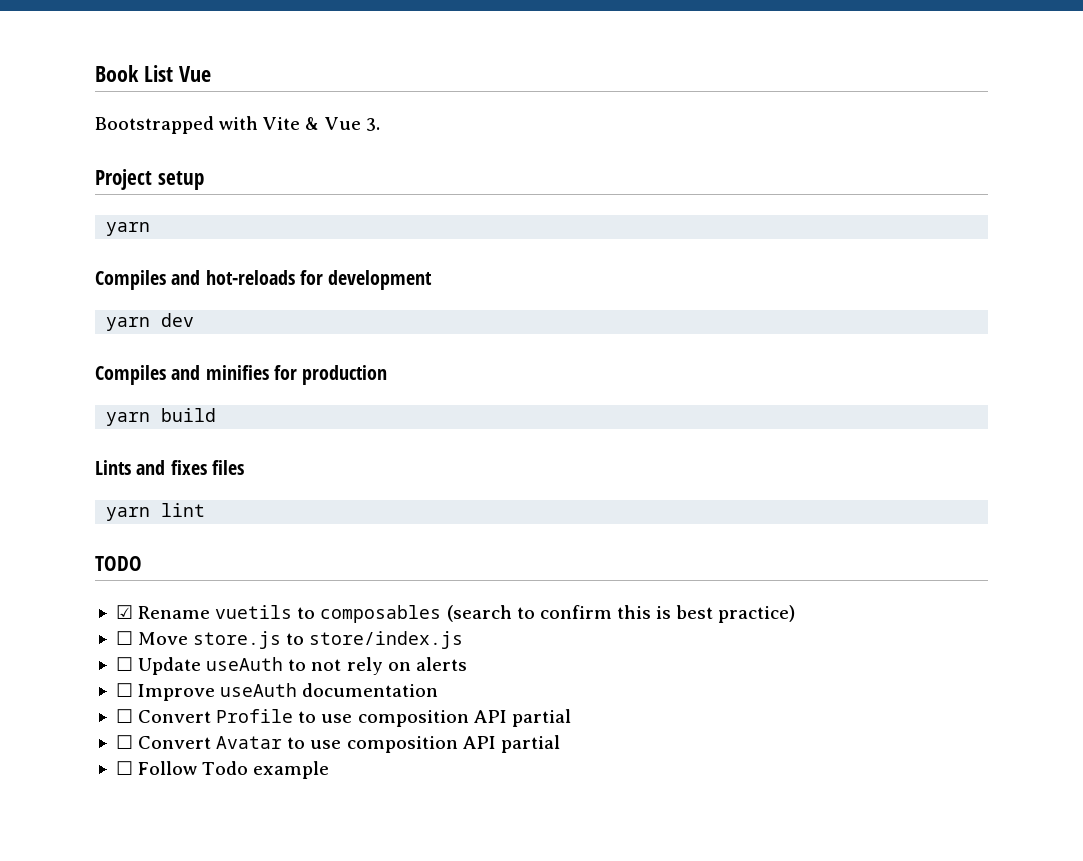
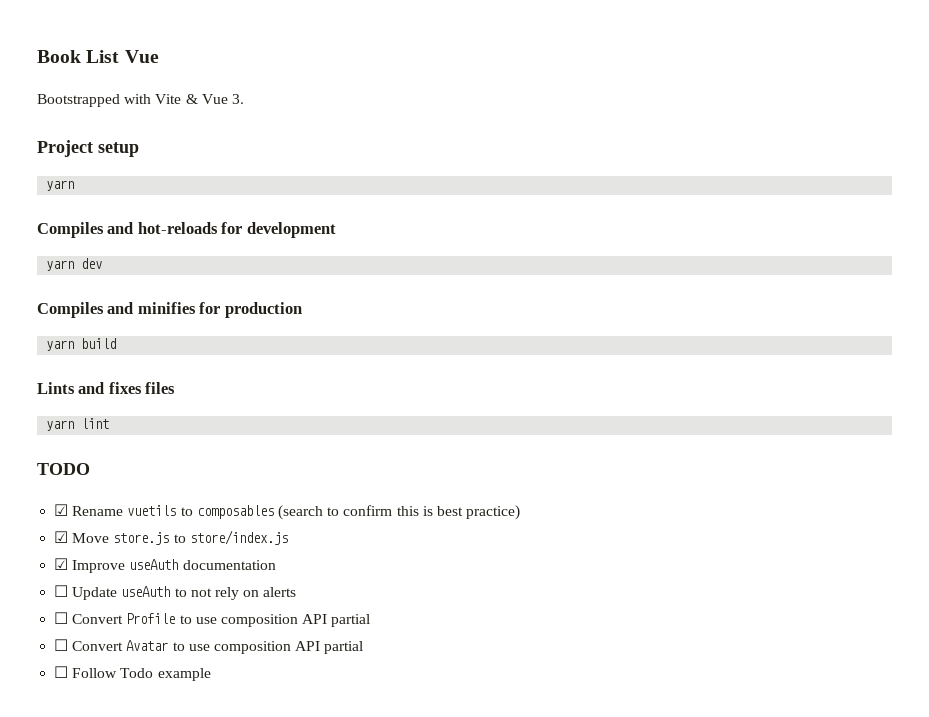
- ☐ Move store.js to store/index.js
+ ☑ Move store.js to store/index.js
+ ☑ Improve useAuth documentation
- ☐ Improve useAuth documentation

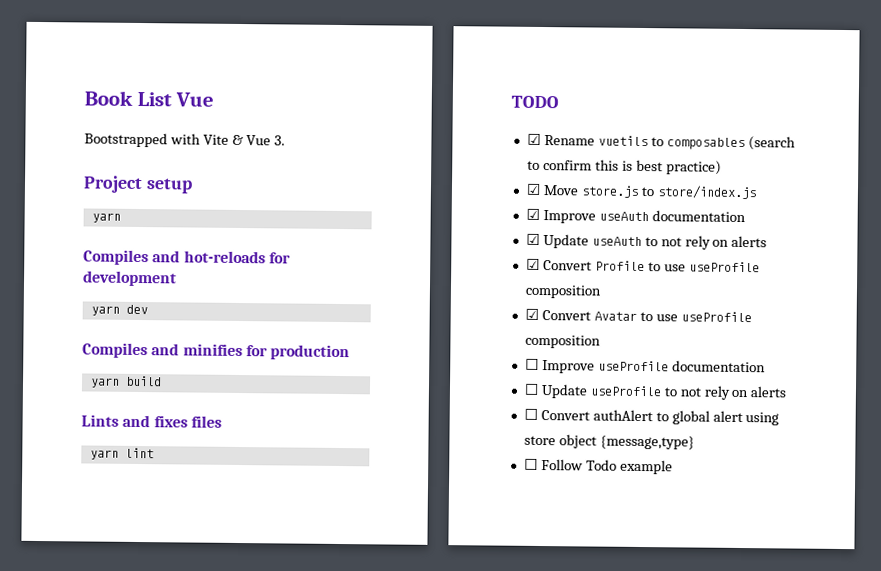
- ☐ Update useAuth to not rely on alerts
+ ☑ Update useAuth to not rely on alerts
- ☐ Convert Profile to use composition API partial
- ☐ Convert Avatar to use composition API partial
+ ☑ Convert Profile to use useProfile composition
+ ☑ Convert Avatar to use useProfile composition
+ ☐ Improve useProfile documentation
+ ☐ Update useProfile to not rely on alerts
+ ☐ Convert authAlert to global alert using store object {message,type}

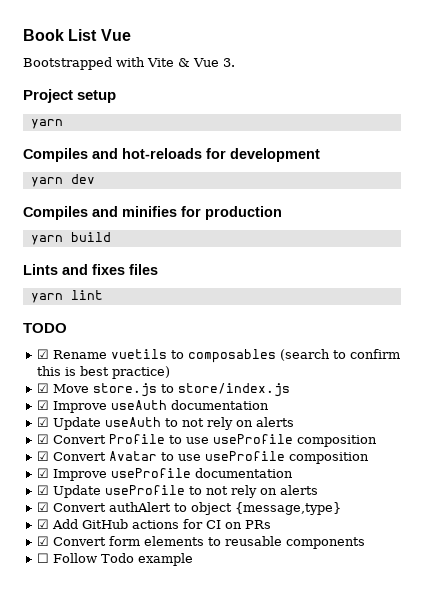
- ☐ Improve useProfile documentation
+ ☑ Improve useProfile documentation
- ☐ Update useProfile to not rely on alerts
+ ☑ Update useProfile to not rely on alerts
- ☐ Convert authAlert to global alert using store object {message,type}
+ ☑ Convert authAlert to object {message,type}
+ ☑ Add GitHub actions for CI on PRs
+ ☑ Convert form elements to reusable components

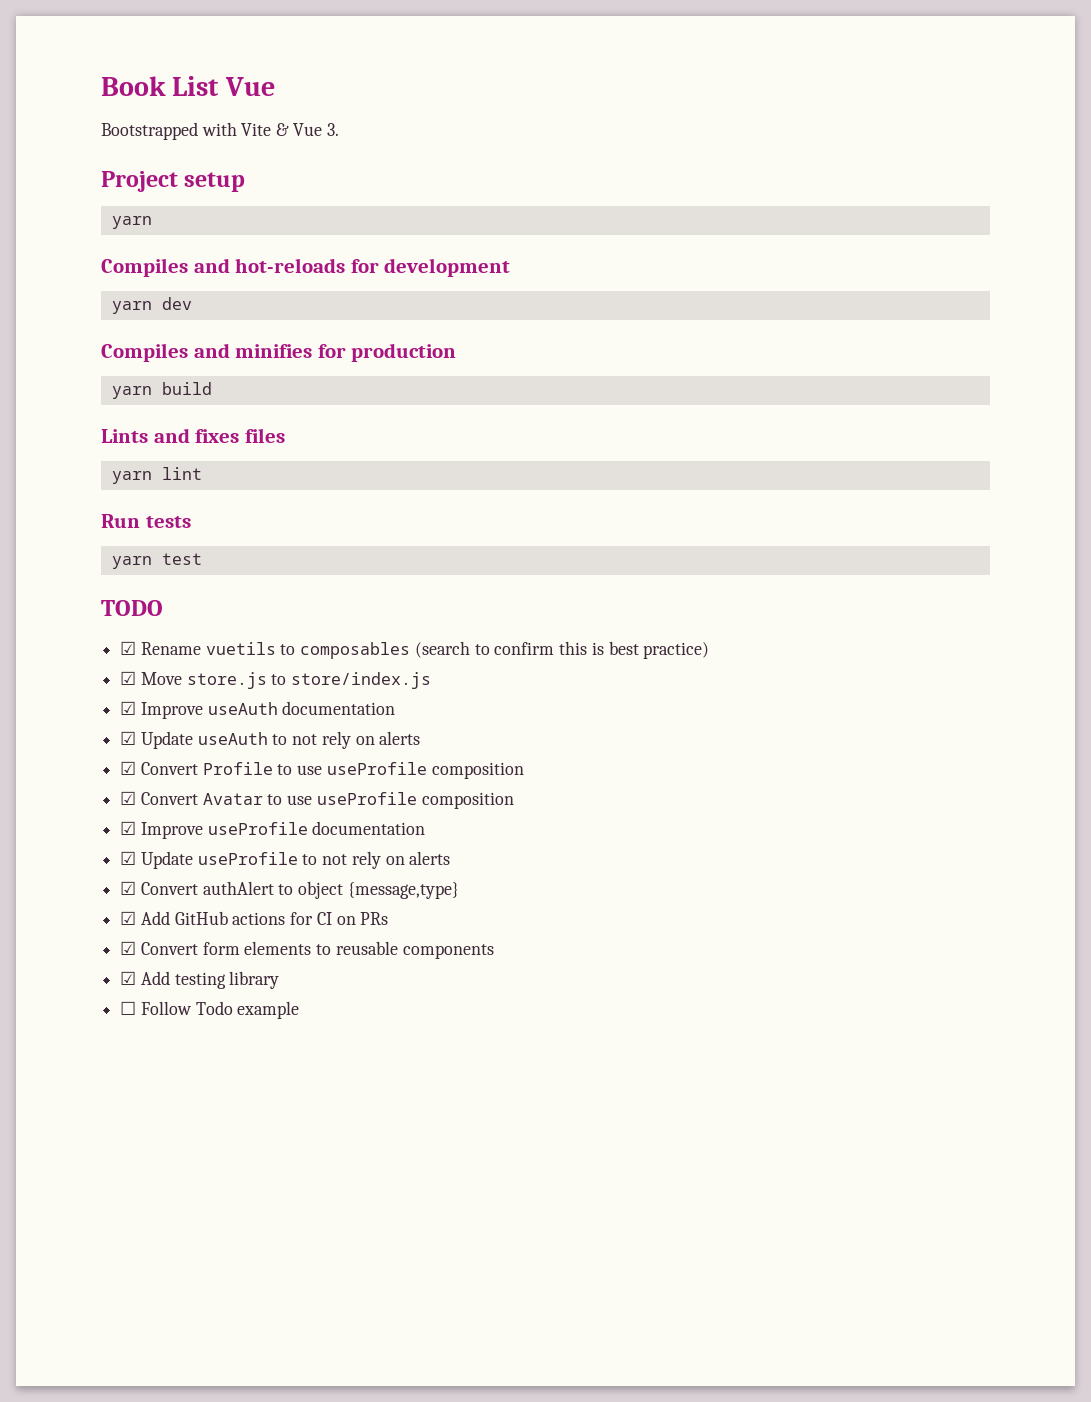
+ Run tests
+ yarn test
+ ☑ Add testing library

